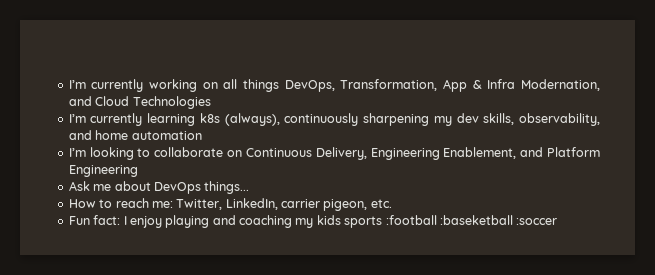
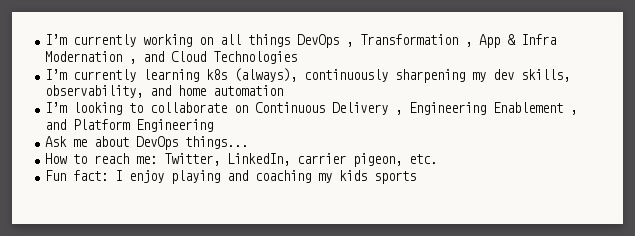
- I’m currently working on all things DevOps, Transformation, App & Infra Modernation, and Cloud Technologies
+ I’m currently working on all things DevOps , Transformation , App & Infra Modernation , and Cloud Technologies
- I’m looking to collaborate on Continuous Delivery, Engineering Enablement, and Platform Engineering
+ I’m looking to collaborate on Continuous Delivery , Engineering Enablement , and Platform Engineering
- Fun fact: I enjoy playing and coaching my kids sports :football :baseketball :soccer
+ Fun fact: I enjoy playing and coaching my kids sports

